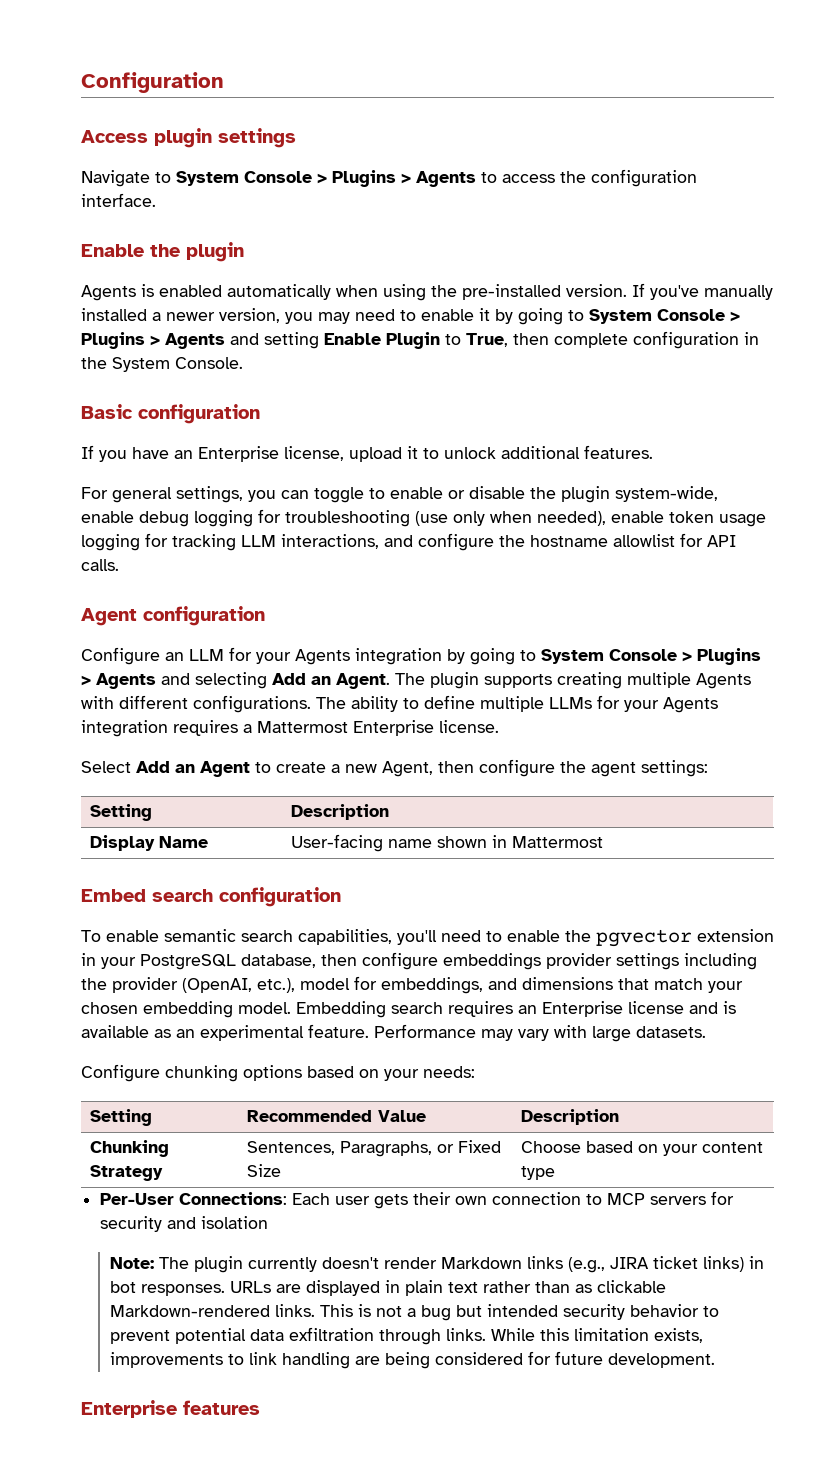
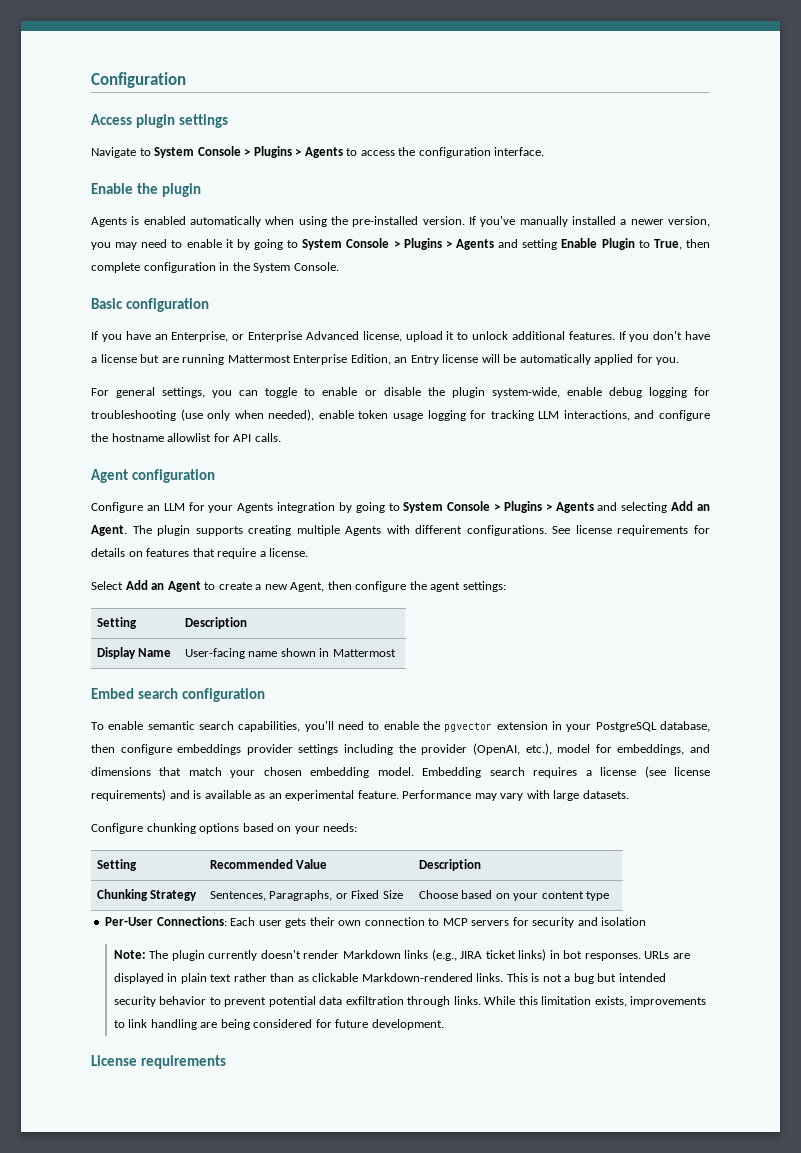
- If you have an Enterprise license, upload it to unlock additional features.
+ If you have an Enterprise, or Enterprise Advanced license, upload it to unlock additional features. If you don't have a license but are running Mattermost Enterprise Edition, an Entry license will be automatically applied for you.
- The ability to define multiple LLMs for your Agents integration requires a Mattermost Enterprise license.
+ See license requirements for details on features that require a license.
- Embedding search requires an Enterprise license and is available as an experimental feature.
+ Embedding search requires a license (see license requirements) and is available as an experimental feature.
- Enterprise features
+ License requirements

